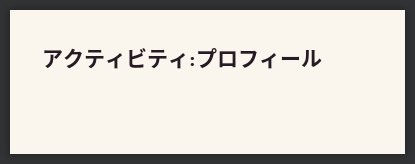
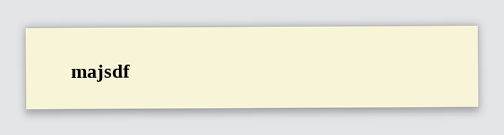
- アクティビティ:プロフィール
+ majsdf

